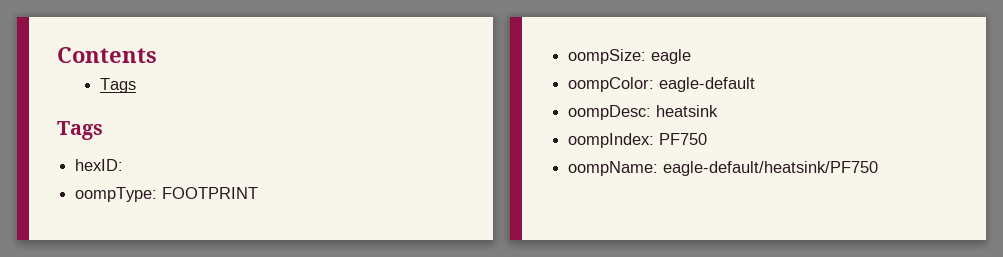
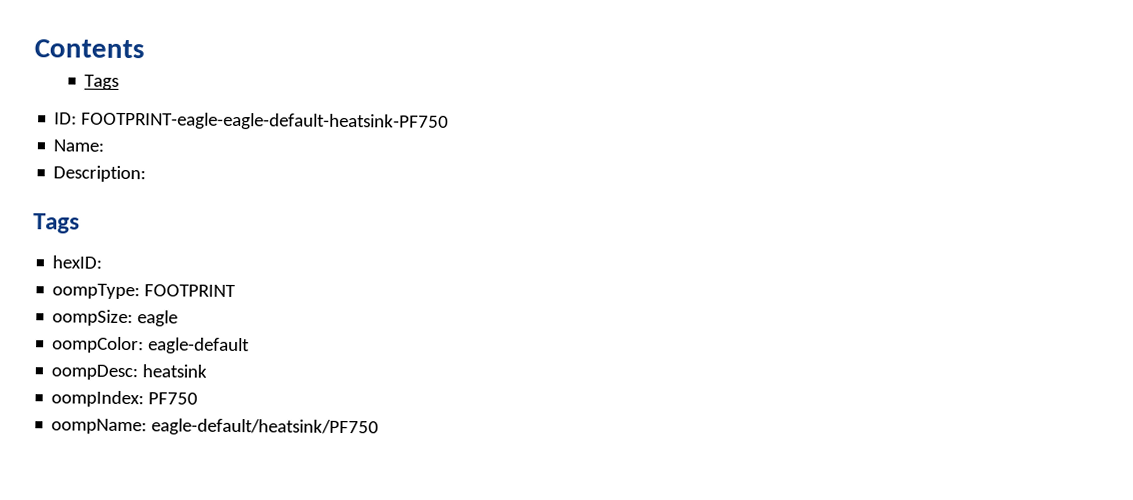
+ ID: FOOTPRINT-eagle-eagle-default-heatsink-PF750
+ Name:
+ Description:

